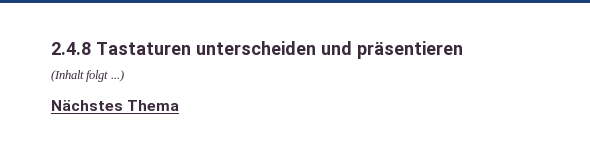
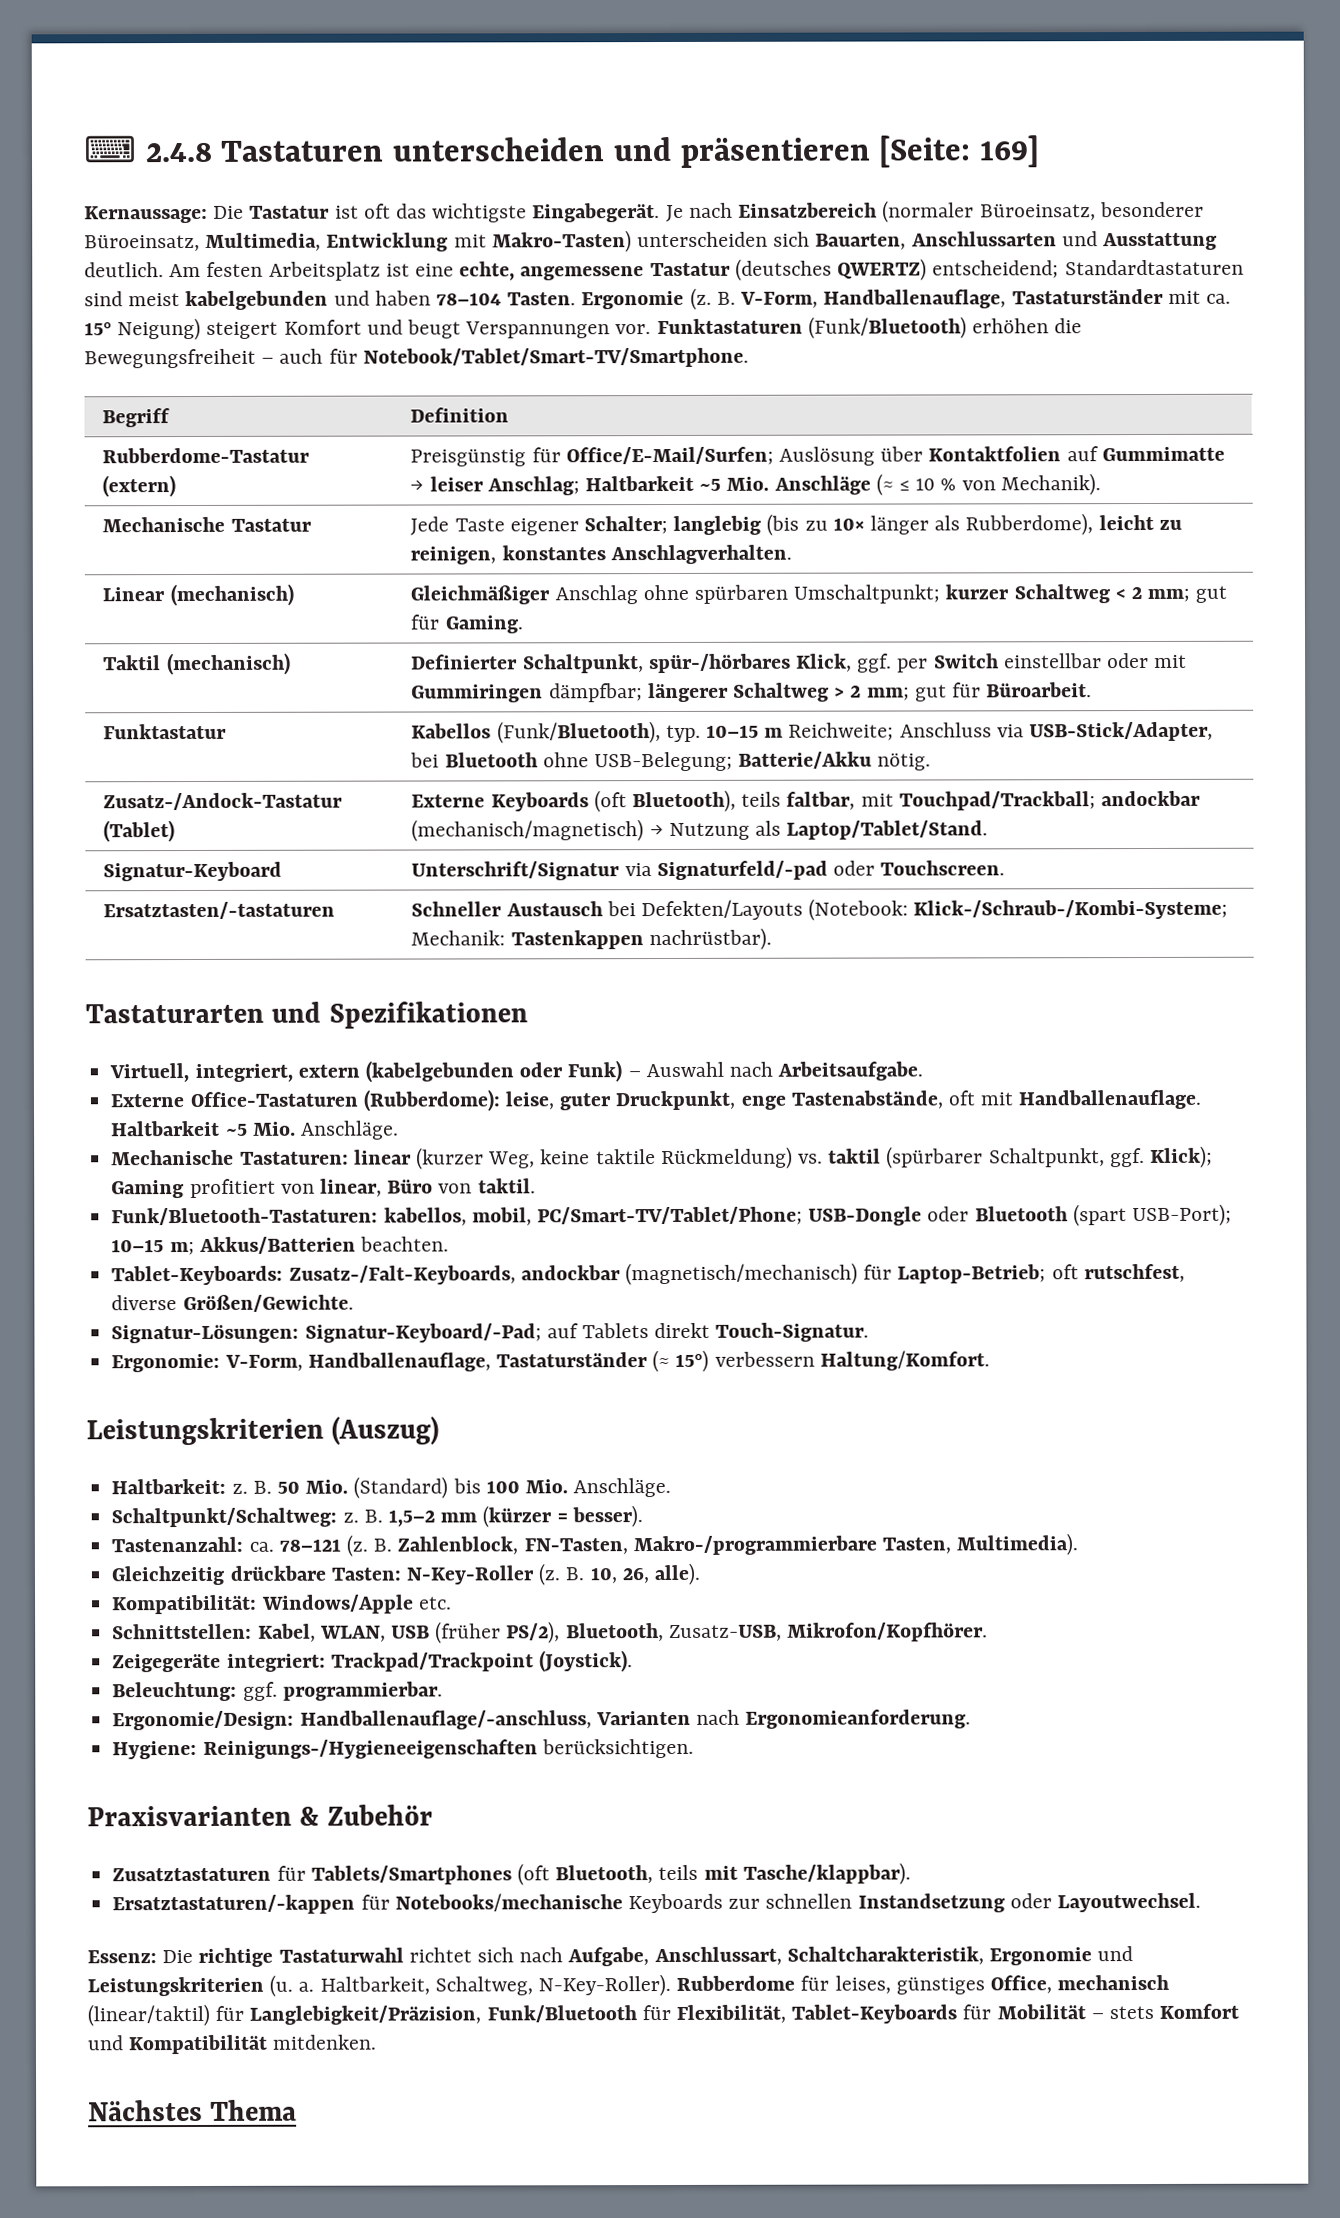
- 2.4.8 Tastaturen unterscheiden und präsentieren
- (Inhalt folgt ...)
+ ⌨ 2.4.8 Tastaturen unterscheiden und präsentieren [Seite: 169]
+ Kernaussage: Die Tastatur ist oft das wichtigste Eingabegerät. Je nach Einsatzbereich (normaler Büroeinsatz, besonderer Büroeinsatz, Multimedia, Entwicklung mit Makro-Tasten) unterscheiden sich Bauarten, Anschlussarten und Ausstattung deutlich. Am festen Arbeitsplatz ist eine echte, angemessene Tastatur (deutsches QWERTZ) entscheidend; Standardtastaturen sind meist kabelgebunden und haben 78–104 Tasten. Ergonomie (z. B. V-Form, Handballenauflage, Tastaturständer mit ca. 15° Neigung) steigert Komfort und beugt Verspannungen vor. Funktastaturen (Funk/Bluetooth) erhöhen die Bewegungsfreiheit – auch für Notebook/Tablet/Smart-TV/Smartphone.
+ Begriff | Definition
+ Rubberdome-Tastatur (extern) | Preisgünstig für Office/E-Mail/Surfen; Auslösung über Kontaktfolien auf Gummimatte → leiser Anschlag; Haltbarkeit ~5 Mio. Anschläge (≈ ≤ 10 % von Mechanik).
+ Mechanische Tastatur | Jede Taste eigener Schalter; langlebig (bis zu 10× länger als Rubberdome), leicht zu reinigen, konstantes Anschlagverhalten.
+ Linear (mechanisch) | Gleichmäßiger Anschlag ohne spürbaren Umschaltpunkt; kurzer Schaltweg < 2 mm; gut für Gaming.
+ Taktil (mechanisch) | Definierter Schaltpunkt, spür-/hörbares Klick, ggf. per Switch einstellbar oder mit Gummiringen dämpfbar; längerer Schaltweg > 2 mm; gut für Büroarbeit.
+ Funktastatur | Kabellos (Funk/Bluetooth), typ. 10–15 m Reichweite; Anschluss via USB-Stick/Adapter, bei Bluetooth ohne USB-Belegung; Batterie/Akku nötig.
+ Zusatz-/Andock-Tastatur (Tablet) | Externe Keyboards (oft Bluetooth), teils faltbar, mit Touchpad/Trackball; andockbar (mechanisch/magnetisch) → Nutzung als Laptop/Tablet/Stand.
+ Signatur-Keyboard | Unterschrift/Signatur via Signaturfeld/-pad oder Touchscreen.
+ Ersatztasten/-tastaturen | Schneller Austausch bei Defekten/Layouts (Notebook: Klick-/Schraub-/Kombi-Systeme; Mechanik: Tastenkappen nachrüstbar).
+ Tastaturarten und Spezifikationen
+ Virtuell, integriert, extern (kabelgebunden oder Funk) – Auswahl nach Arbeitsaufgabe.
+ Externe Office-Tastaturen (Rubberdome): leise, guter Druckpunkt, enge Tastenabstände, oft mit Handballenauflage. Haltbarkeit ~5 Mio. Anschläge.
+ Mechanische Tastaturen: linear (kurzer Weg, keine taktile Rückmeldung) vs. taktil (spürbarer Schaltpunkt, ggf. Klick); Gaming profitiert von linear, Büro von taktil.
+ Funk/Bluetooth-Tastaturen: kabellos, mobil, PC/Smart-TV/Tablet/Phone; USB-Dongle oder Bluetooth (spart USB-Port); 10–15 m; Akkus/Batterien beachten.
+ Tablet-Keyboards: Zusatz-/Falt-Keyboards, andockbar (magnetisch/mechanisch) für Laptop-Betrieb; oft rutschfest, diverse Größen/Gewichte.
+ Signatur-Lösungen: Signatur-Keyboard/-Pad; auf Tablets direkt Touch-Signatur.
+ Ergonomie: V-Form, Handballenauflage, Tastaturständer (≈ 15°) verbessern Haltung/Komfort.
+ Leistungskriterien (Auszug)
+ Haltbarkeit: z. B. 50 Mio. (Standard) bis 100 Mio. Anschläge.
+ Schaltpunkt/Schaltweg: z. B. 1,5–2 mm (kürzer = besser).
+ Tastenanzahl: ca. 78–121 (z. B. Zahlenblock, FN-Tasten, Makro-/programmierbare Tasten, Multimedia).
+ Gleichzeitig drückbare Tasten: N-Key-Roller (z. B. 10, 26, alle).
+ Kompatibilität: Windows/Apple etc.
+ Schnittstellen: Kabel, WLAN, USB (früher PS/2), Bluetooth, Zusatz-USB, Mikrofon/Kopfhörer.
+ Zeigegeräte integriert: Trackpad/Trackpoint (Joystick).
+ Beleuchtung: ggf. programmierbar.
+ Ergonomie/Design: Handballenauflage/-anschluss, Varianten nach Ergonomieanforderung.
+ Hygiene: Reinigungs-/Hygieneeigenschaften berücksichtigen.
+ Praxisvarianten & Zubehör
+ Zusatztastaturen für Tablets/Smartphones (oft Bluetooth, teils mit Tasche/klappbar).
+ Ersatztastaturen/-kappen für Notebooks/mechanische Keyboards zur schnellen Instandsetzung oder Layoutwechsel.
+ Essenz: Die richtige Tastaturwahl richtet sich nach Aufgabe, Anschlussart, Schaltcharakteristik, Ergonomie und Leistungskriterien (u. a. Haltbarkeit, Schaltweg, N-Key-Roller). Rubberdome für leises, günstiges Office, mechanisch (linear/taktil) für Langlebigkeit/Präzision, Funk/Bluetooth für Flexibilität, Tablet-Keyboards für Mobilität – stets Komfort und Kompatibilität mitdenken.

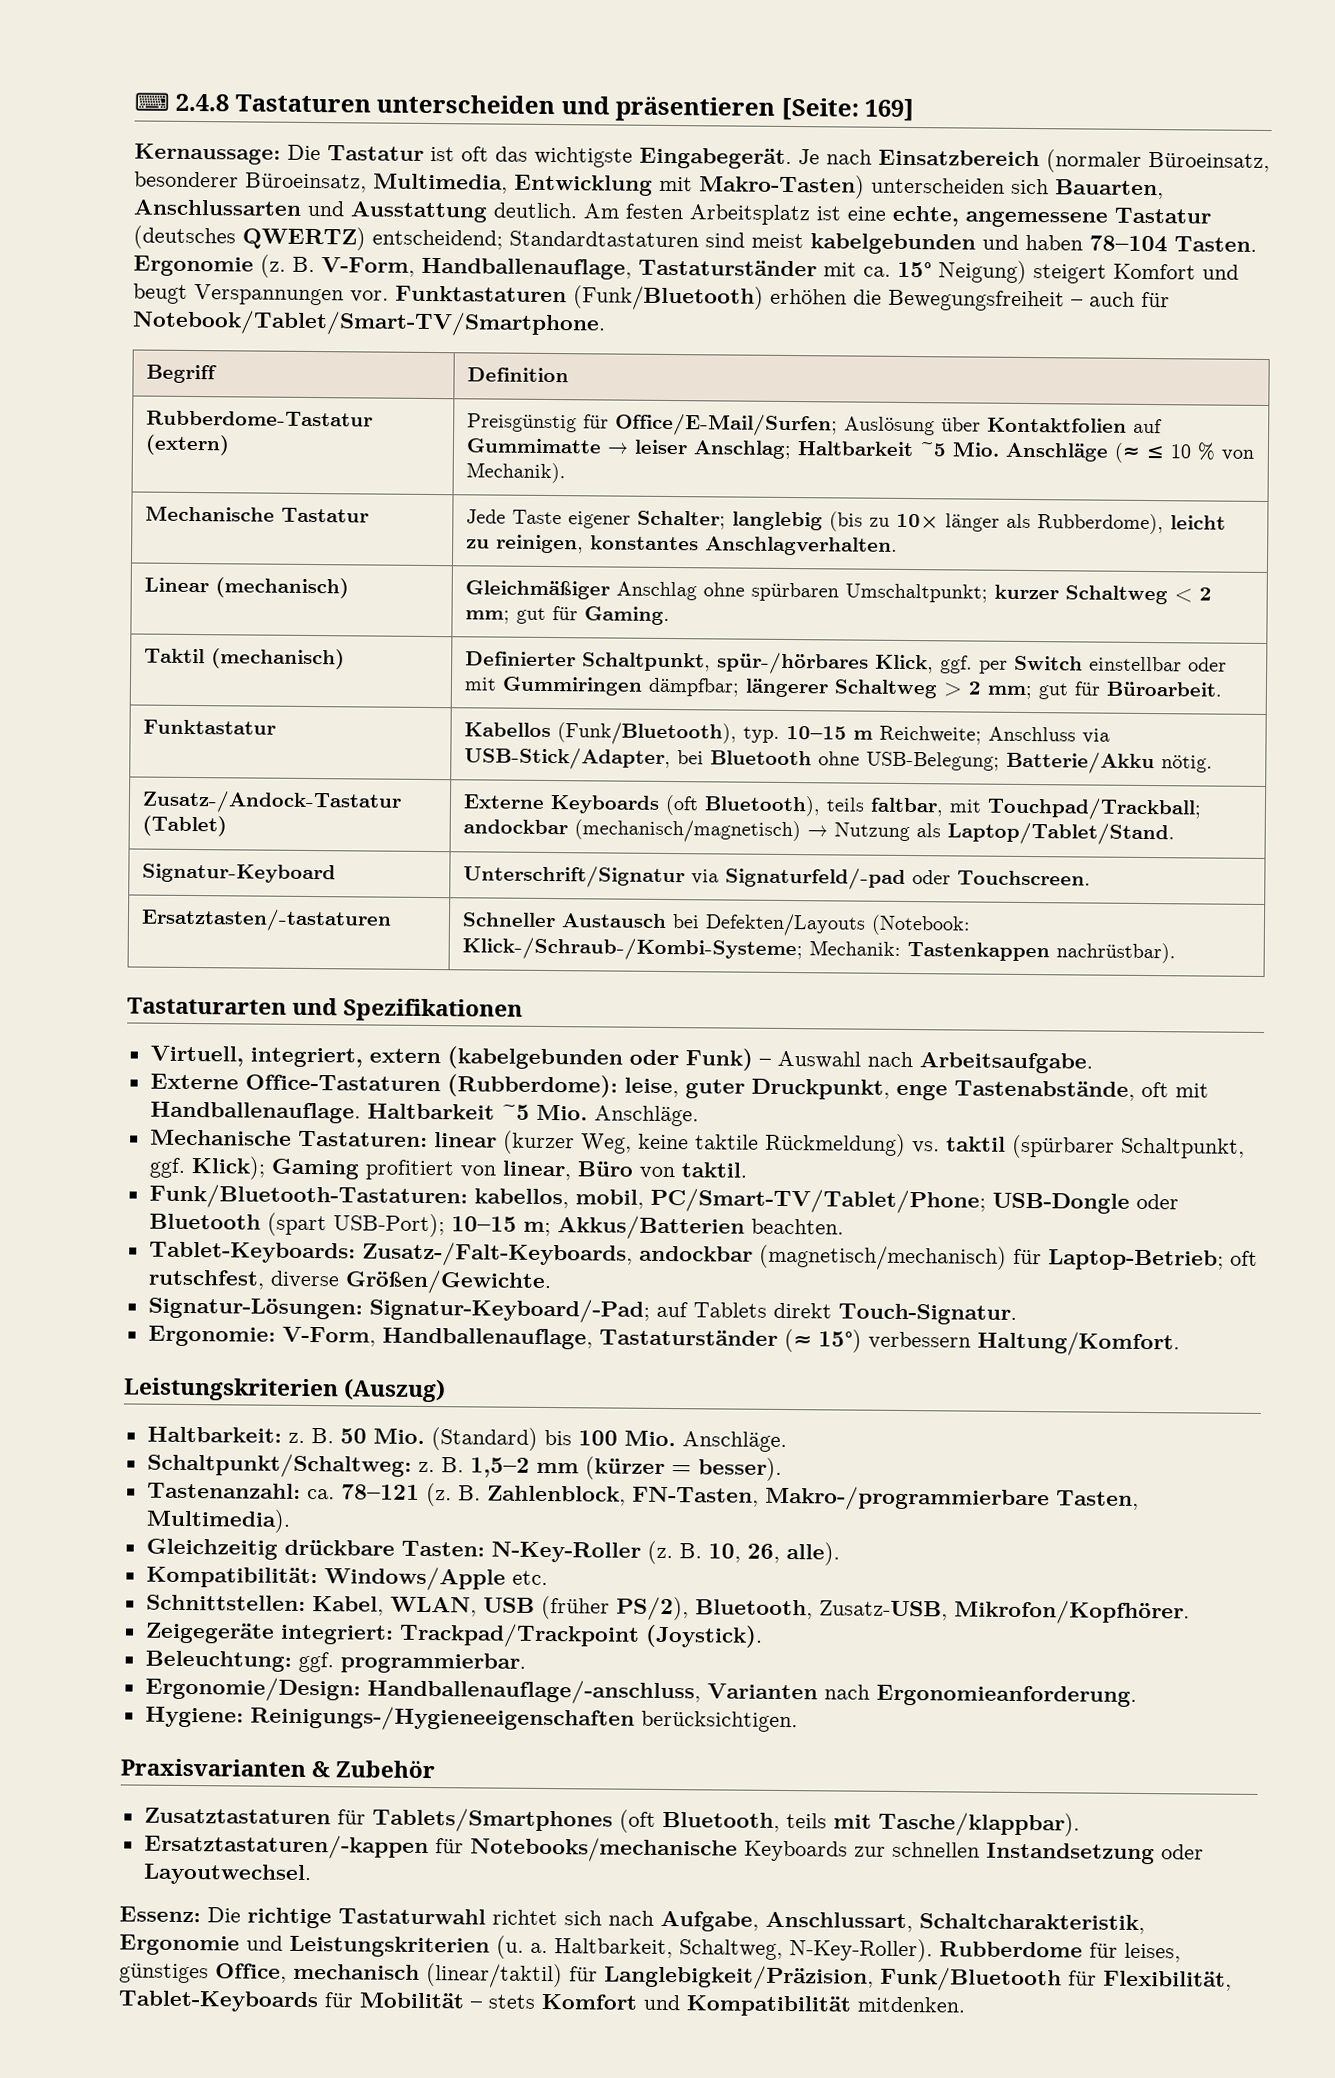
- Nächstes Thema

